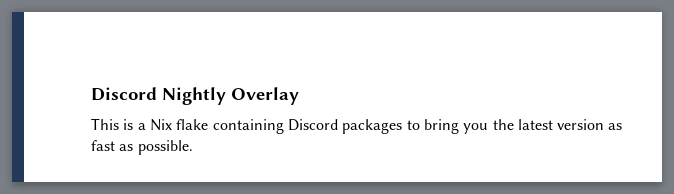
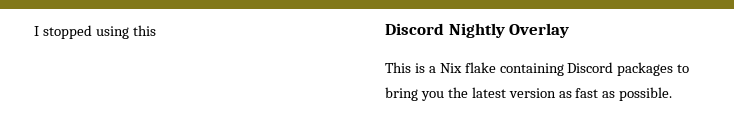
+ I stopped using this

